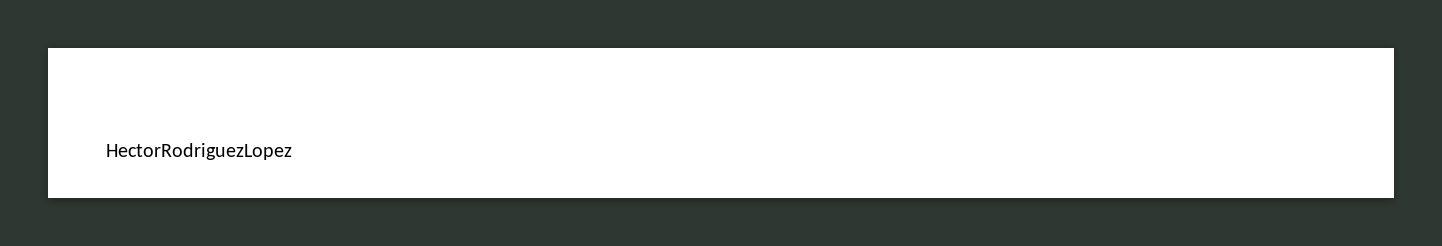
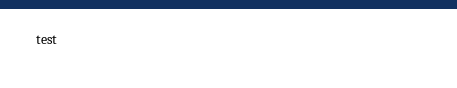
- HectorRodriguezLopez
+ test

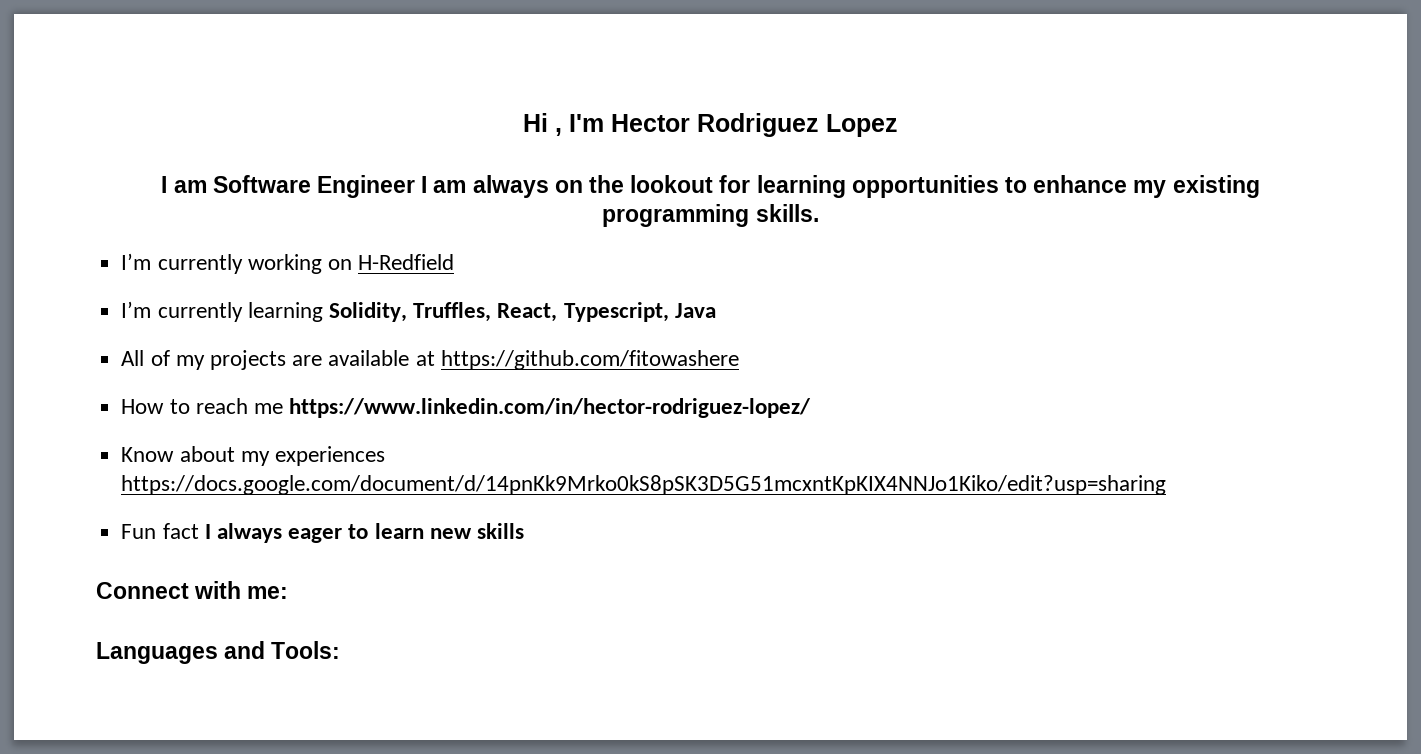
- test
+ Hi , I'm Hector Rodriguez Lopez
+ I am Software Engineer I am always on the lookout for learning opportunities to enhance my existing programming skills.
+ I’m currently working on H-Redfield
+ I’m currently learning Solidity, Truffles, React, Typescript, Java
+ All of my projects are available at https://github.com/fitowashere
+ How to reach me https://www.linkedin.com/in/hector-rodriguez-lopez/
+ Know about my experiences https://docs.google.com/document/d/14pnKk9Mrko0kS8pSK3D5G51mcxntKpKIX4NNJo1Kiko/edit?usp=sharing
+ Fun fact I always eager to learn new skills
+ Connect with me:
+ Languages and Tools:

